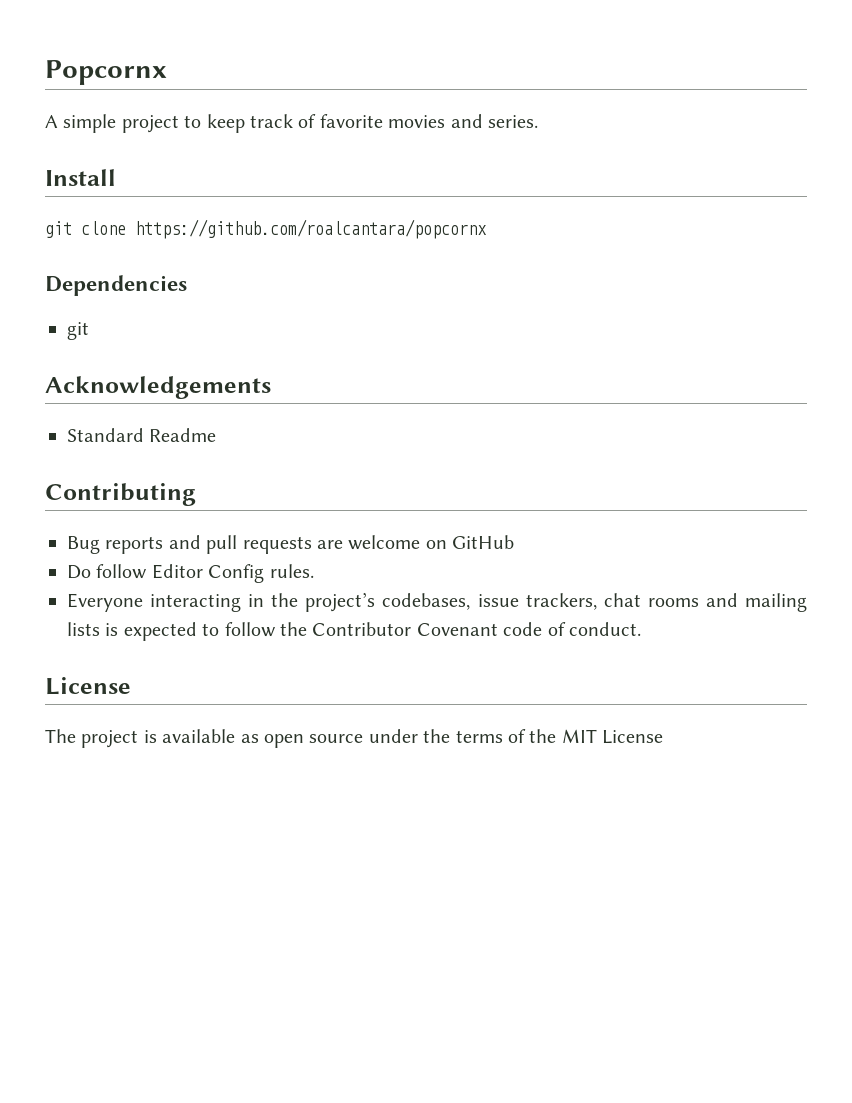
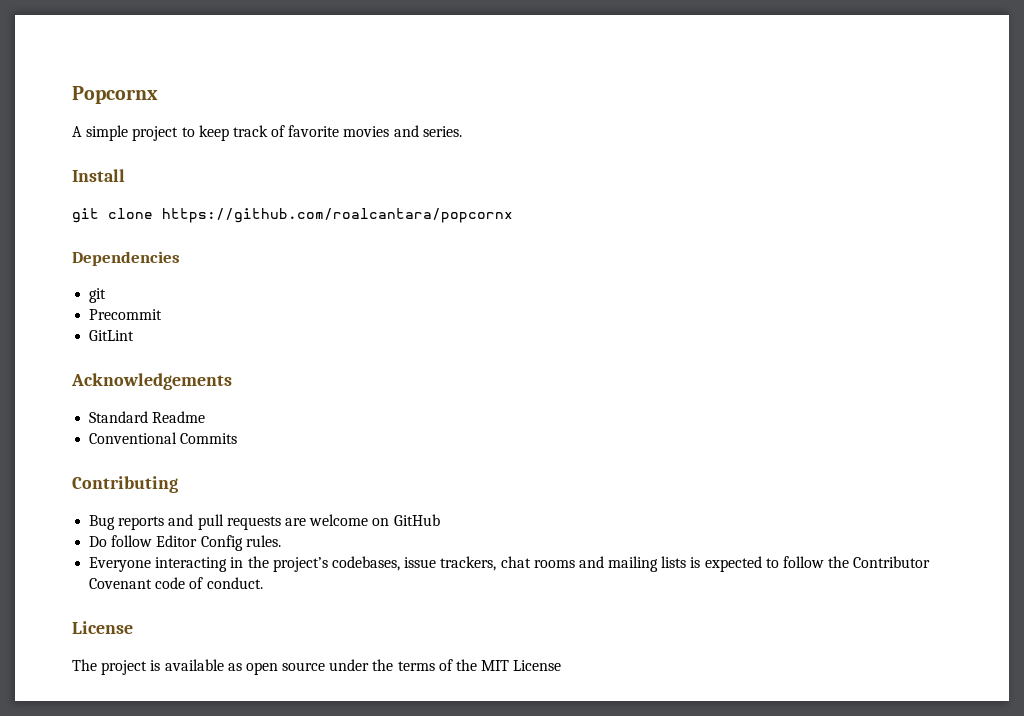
+ Precommit
+ GitLint
+ Conventional Commits

